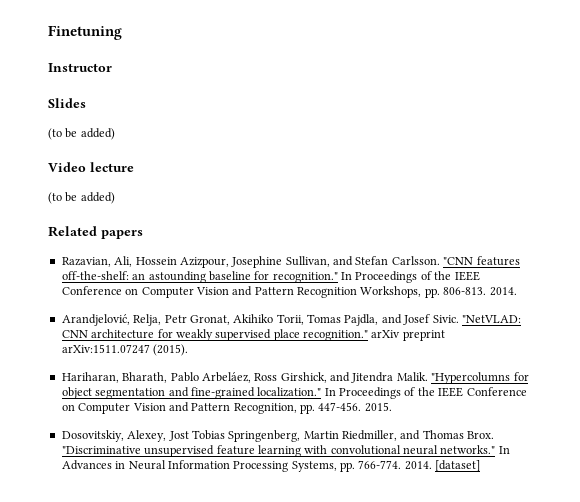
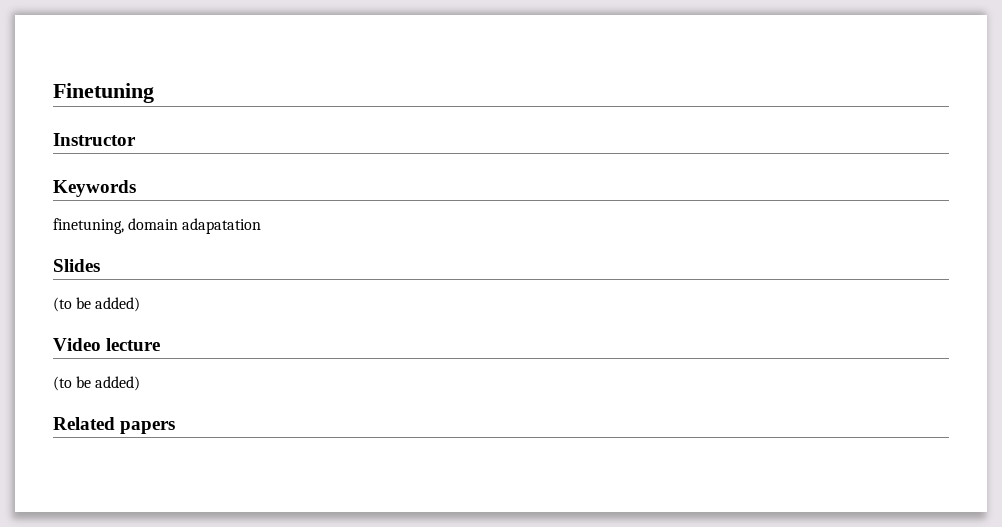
+ Keywords
+ finetuning, domain adapatation
- Razavian, Ali, Hossein Azizpour, Josephine Sullivan, and Stefan Carlsson. "CNN features off-the-shelf: an astounding baseline for recognition." In Proceedings of the IEEE Conference on Computer Vision and Pattern Recognition Workshops, pp. 806-813. 2014.
- Arandjelović, Relja, Petr Gronat, Akihiko Torii, Tomas Pajdla, and Josef Sivic. "NetVLAD: CNN architecture for weakly supervised place recognition." arXiv preprint arXiv:1511.07247 (2015).
- Hariharan, Bharath, Pablo Arbeláez, Ross Girshick, and Jitendra Malik. "Hypercolumns for object segmentation and fine-grained localization." In Proceedings of the IEEE Conference on Computer Vision and Pattern Recognition, pp. 447-456. 2015.
- Dosovitskiy, Alexey, Jost Tobias Springenberg, Martin Riedmiller, and Thomas Brox. "Discriminative unsupervised feature learning with convolutional neural networks." In Advances in Neural Information Processing Systems, pp. 766-774. 2014. [dataset]

